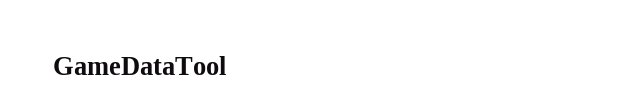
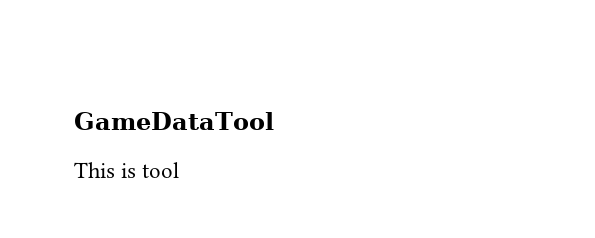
+ This is tool

